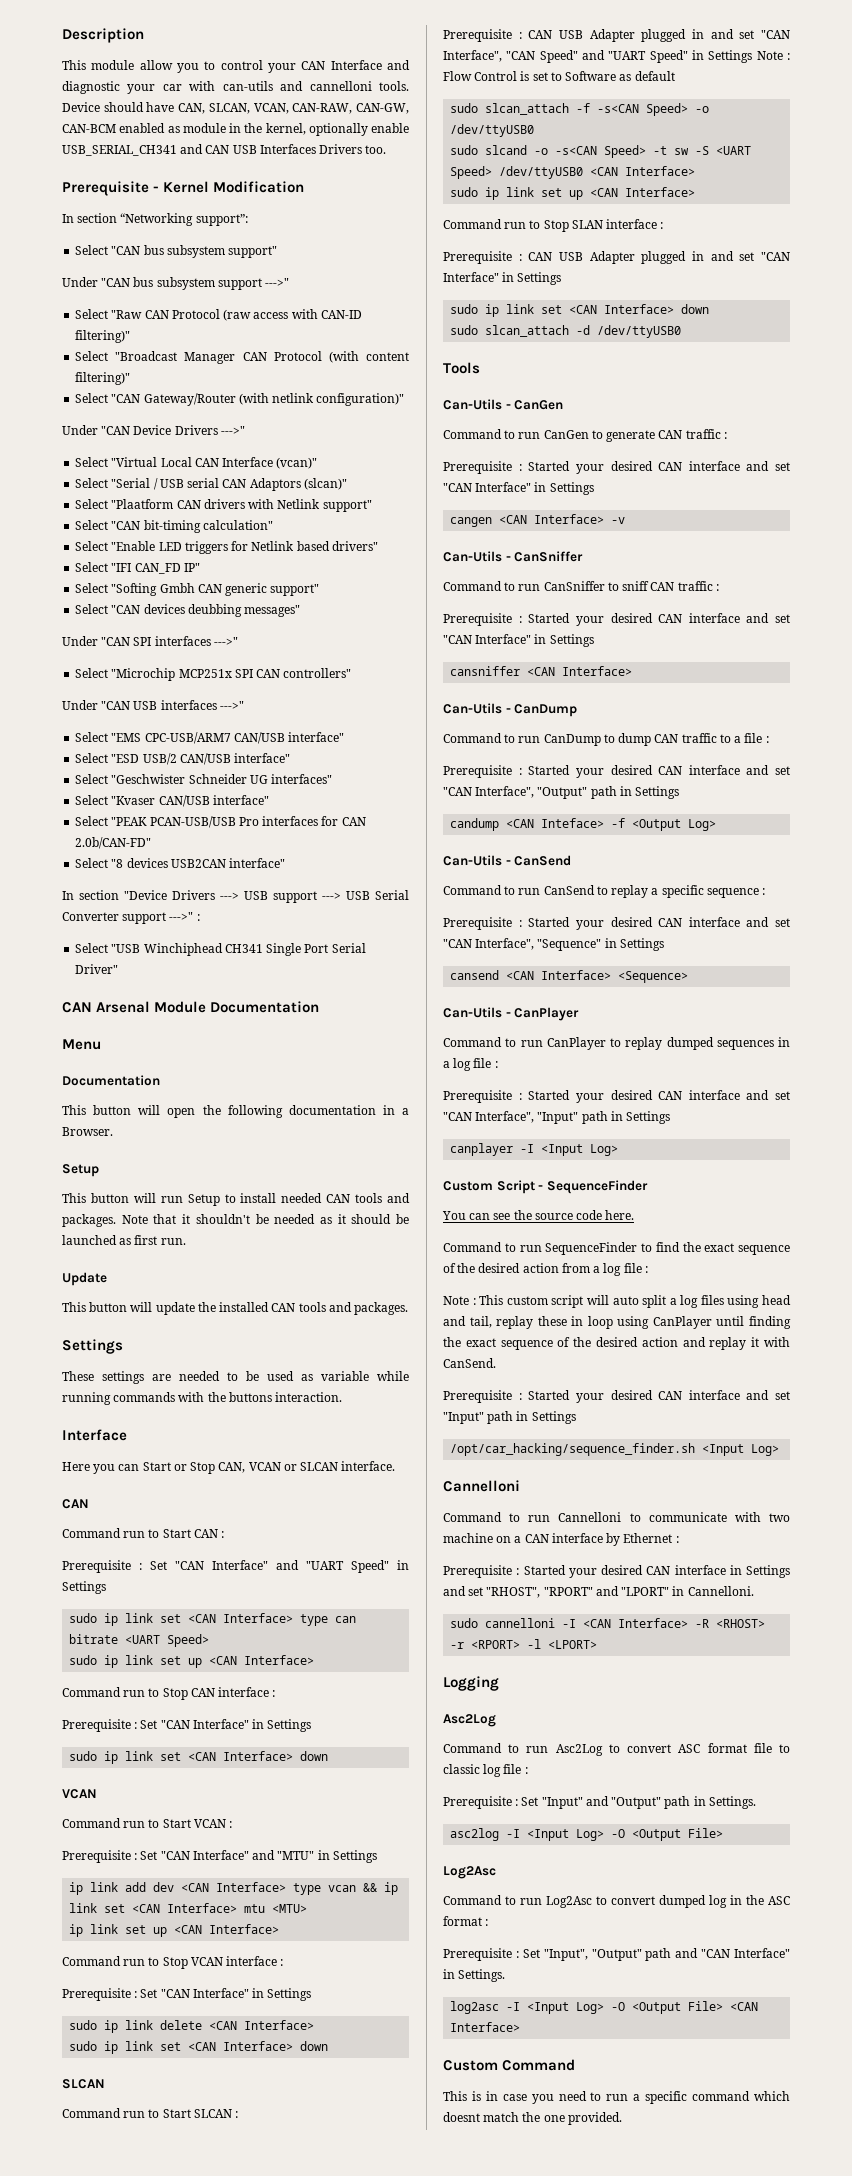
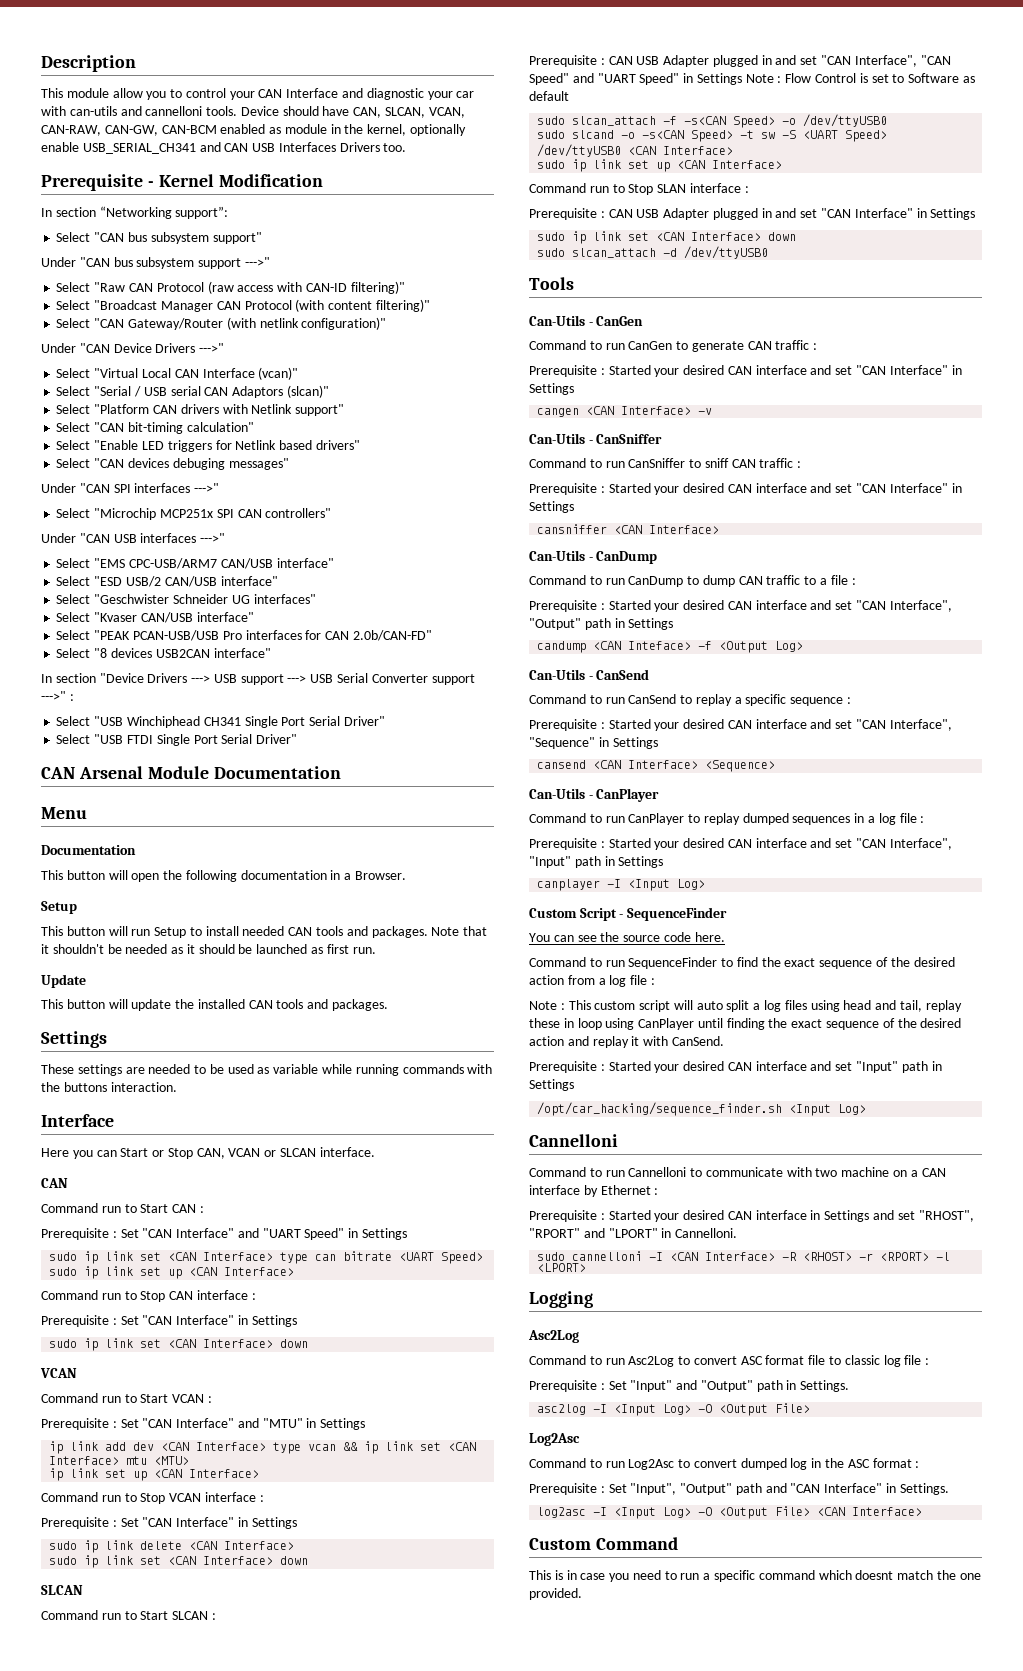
- Select "Plaatform CAN drivers with Netlink support"
+ Select "Platform CAN drivers with Netlink support"
- Select "IFI CAN_FD IP"
- Select "Softing Gmbh CAN generic support"
- Select "CAN devices deubbing messages"
+ Select "CAN devices debuging messages"
+ Select "USB FTDI Single Port Serial Driver"

